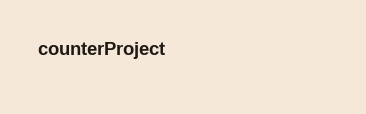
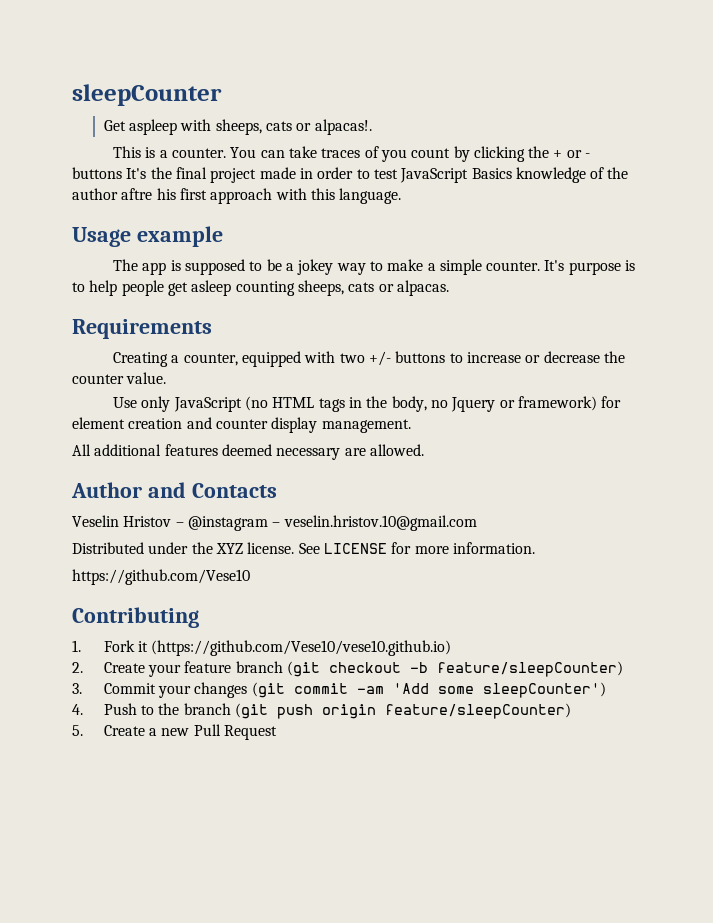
- counterProject
+ sleepCounter
+ Get aspleep with sheeps, cats or alpacas!.
+ This is a counter. You can take traces of you count by clicking the + or - buttons It's the final project made in order to test JavaScript Basics knowledge of the author aftre his first approach with this language.
+ Usage example
+ The app is supposed to be a jokey way to make a simple counter. It's purpose is to help people get asleep counting sheeps, cats or alpacas.
+ Requirements
+ Creating a counter, equipped with two +/- buttons to increase or decrease the counter value.
+ Use only JavaScript (no HTML tags in the body, no Jquery or framework) for element creation and counter display management.
+ All additional features deemed necessary are allowed.
+ Author and Contacts
+ Veselin Hristov – @instagram – veselin.hristov.10@gmail.com
+ Distributed under the XYZ license. See LICENSE for more information.
+ https://github.com/Vese10
+ Contributing
+ 1. Fork it (https://github.com/Vese10/vese10.github.io)
+ 2. Create your feature branch (git checkout -b feature/sleepCounter)
+ 3. Commit your changes (git commit -am 'Add some sleepCounter')
+ 4. Push to the branch (git push origin feature/sleepCounter)
+ 5. Create a new Pull Request

